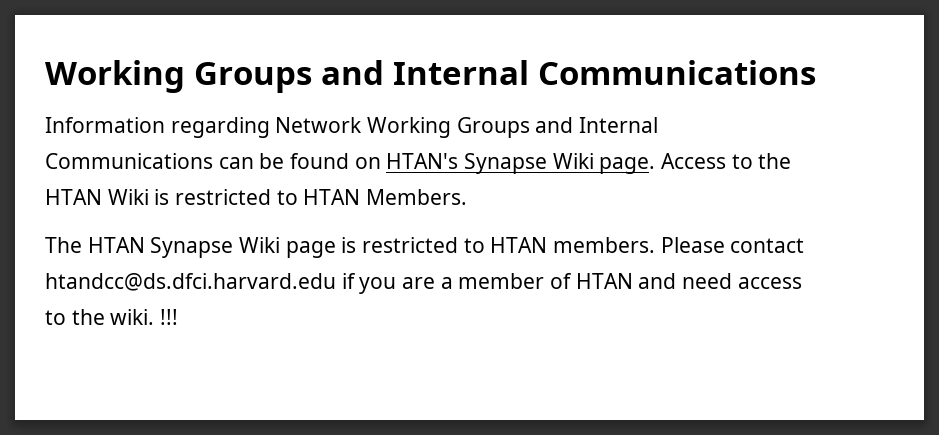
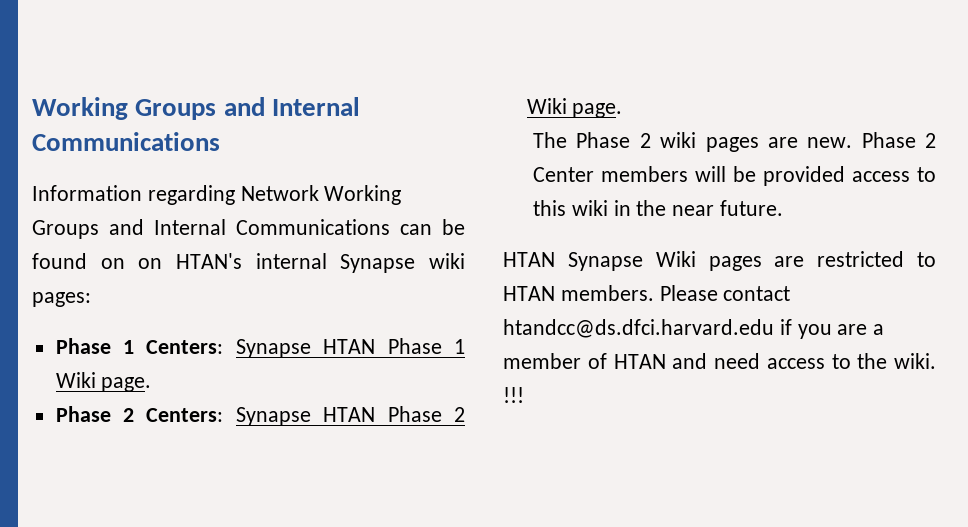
- Information regarding Network Working Groups and Internal Communications can be found on HTAN's Synapse Wiki page. Access to the HTAN Wiki is restricted to HTAN Members.
- The HTAN Synapse Wiki page is restricted to HTAN members.
+ Information regarding Network Working Groups and Internal Communications can be found on on HTAN's internal Synapse wiki pages:
+ Phase 1 Centers: Synapse HTAN Phase 1 Wiki page.
+ Phase 2 Centers: Synapse HTAN Phase 2 Wiki page.
+ The Phase 2 wiki pages are new. Phase 2 Center members will be provided access to this wiki in the near future.
+ HTAN Synapse Wiki pages are restricted to HTAN members.

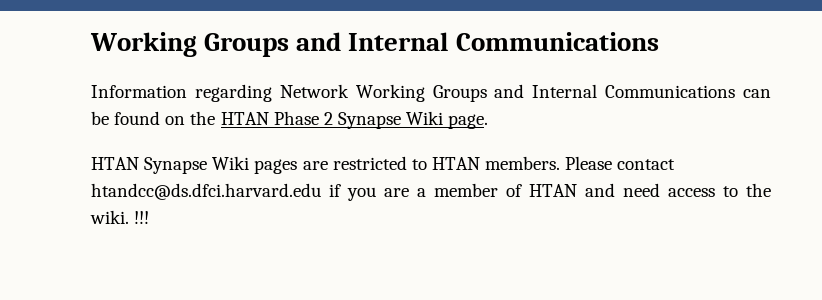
- Information regarding Network Working Groups and Internal Communications can be found on on HTAN's internal Synapse wiki pages:
- Phase 1 Centers: Synapse HTAN Phase 1 Wiki page.
- Phase 2 Centers: Synapse HTAN Phase 2 Wiki page.
- The Phase 2 wiki pages are new. Phase 2 Center members will be provided access to this wiki in the near future.
+ Information regarding Network Working Groups and Internal Communications can be found on the HTAN Phase 2 Synapse Wiki page.

